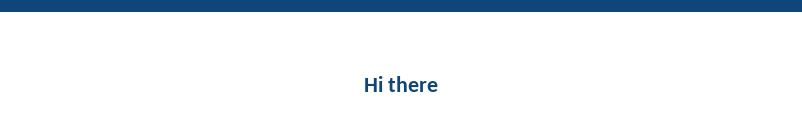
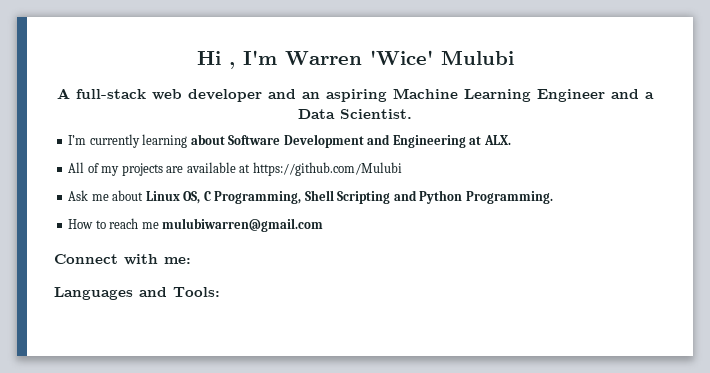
- Hi there
+ Hi , I'm Warren 'Wice' Mulubi
+ A full-stack web developer and an aspiring Machine Learning Engineer and a Data Scientist.
+ I’m currently learning about Software Development and Engineering at ALX.
+ All of my projects are available at https://github.com/Mulubi
+ Ask me about Linux OS, C Programming, Shell Scripting and Python Programming.
+ How to reach me mulubiwarren@gmail.com
+ Connect with me:
+ Languages and Tools:

